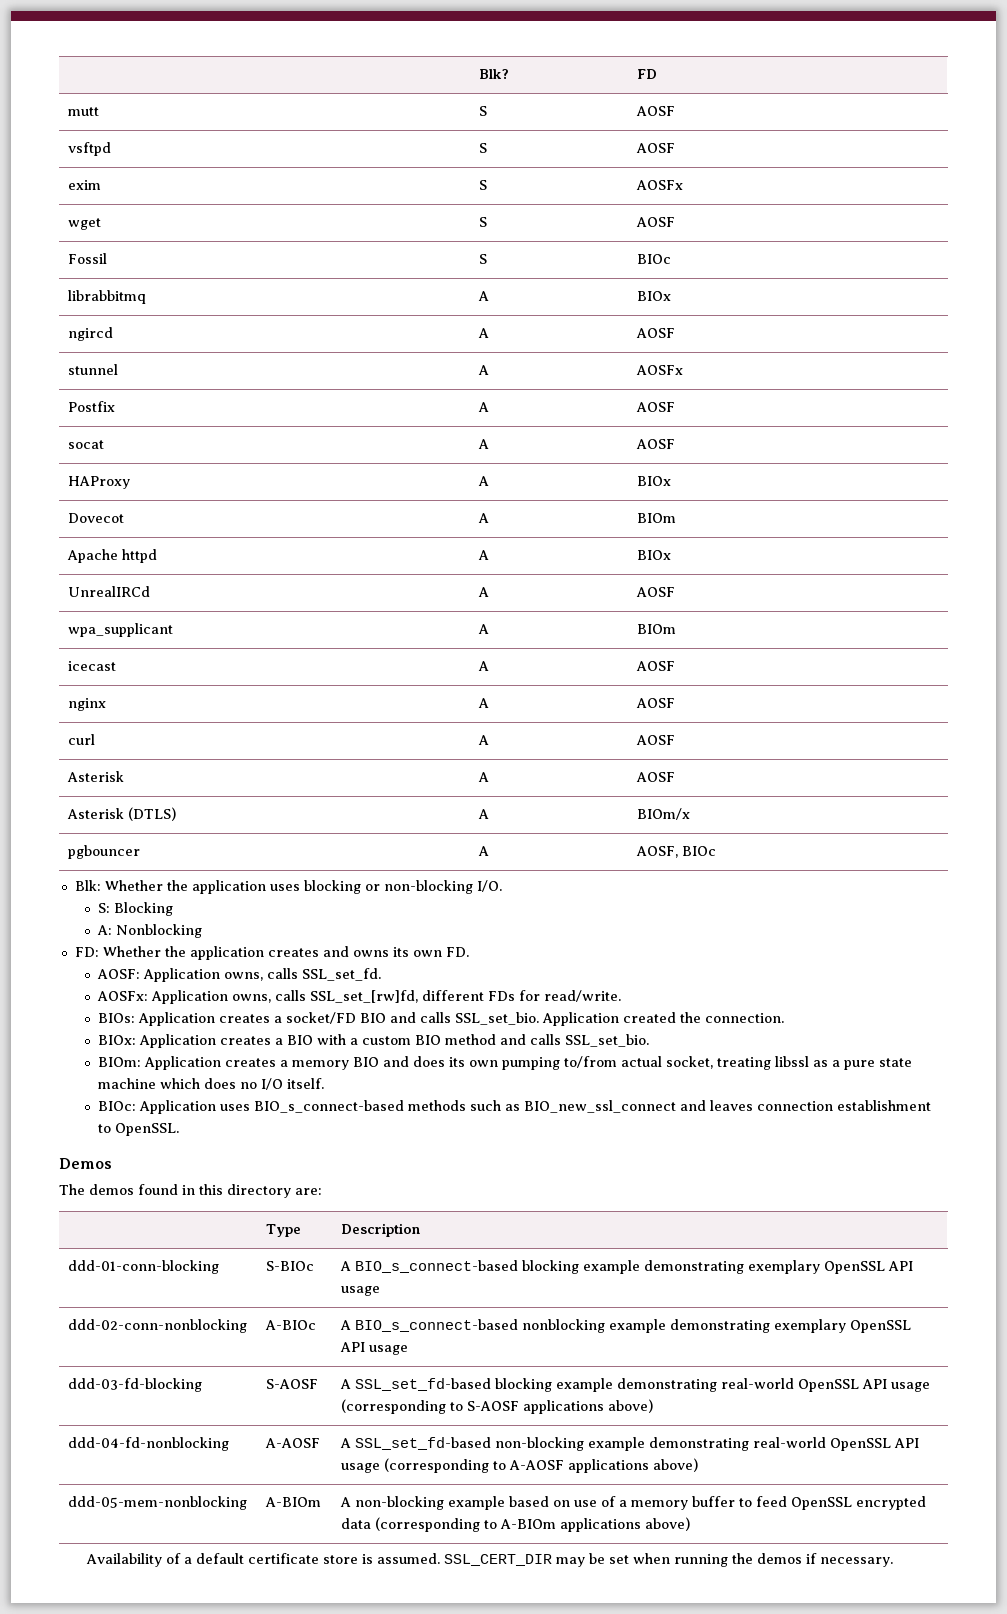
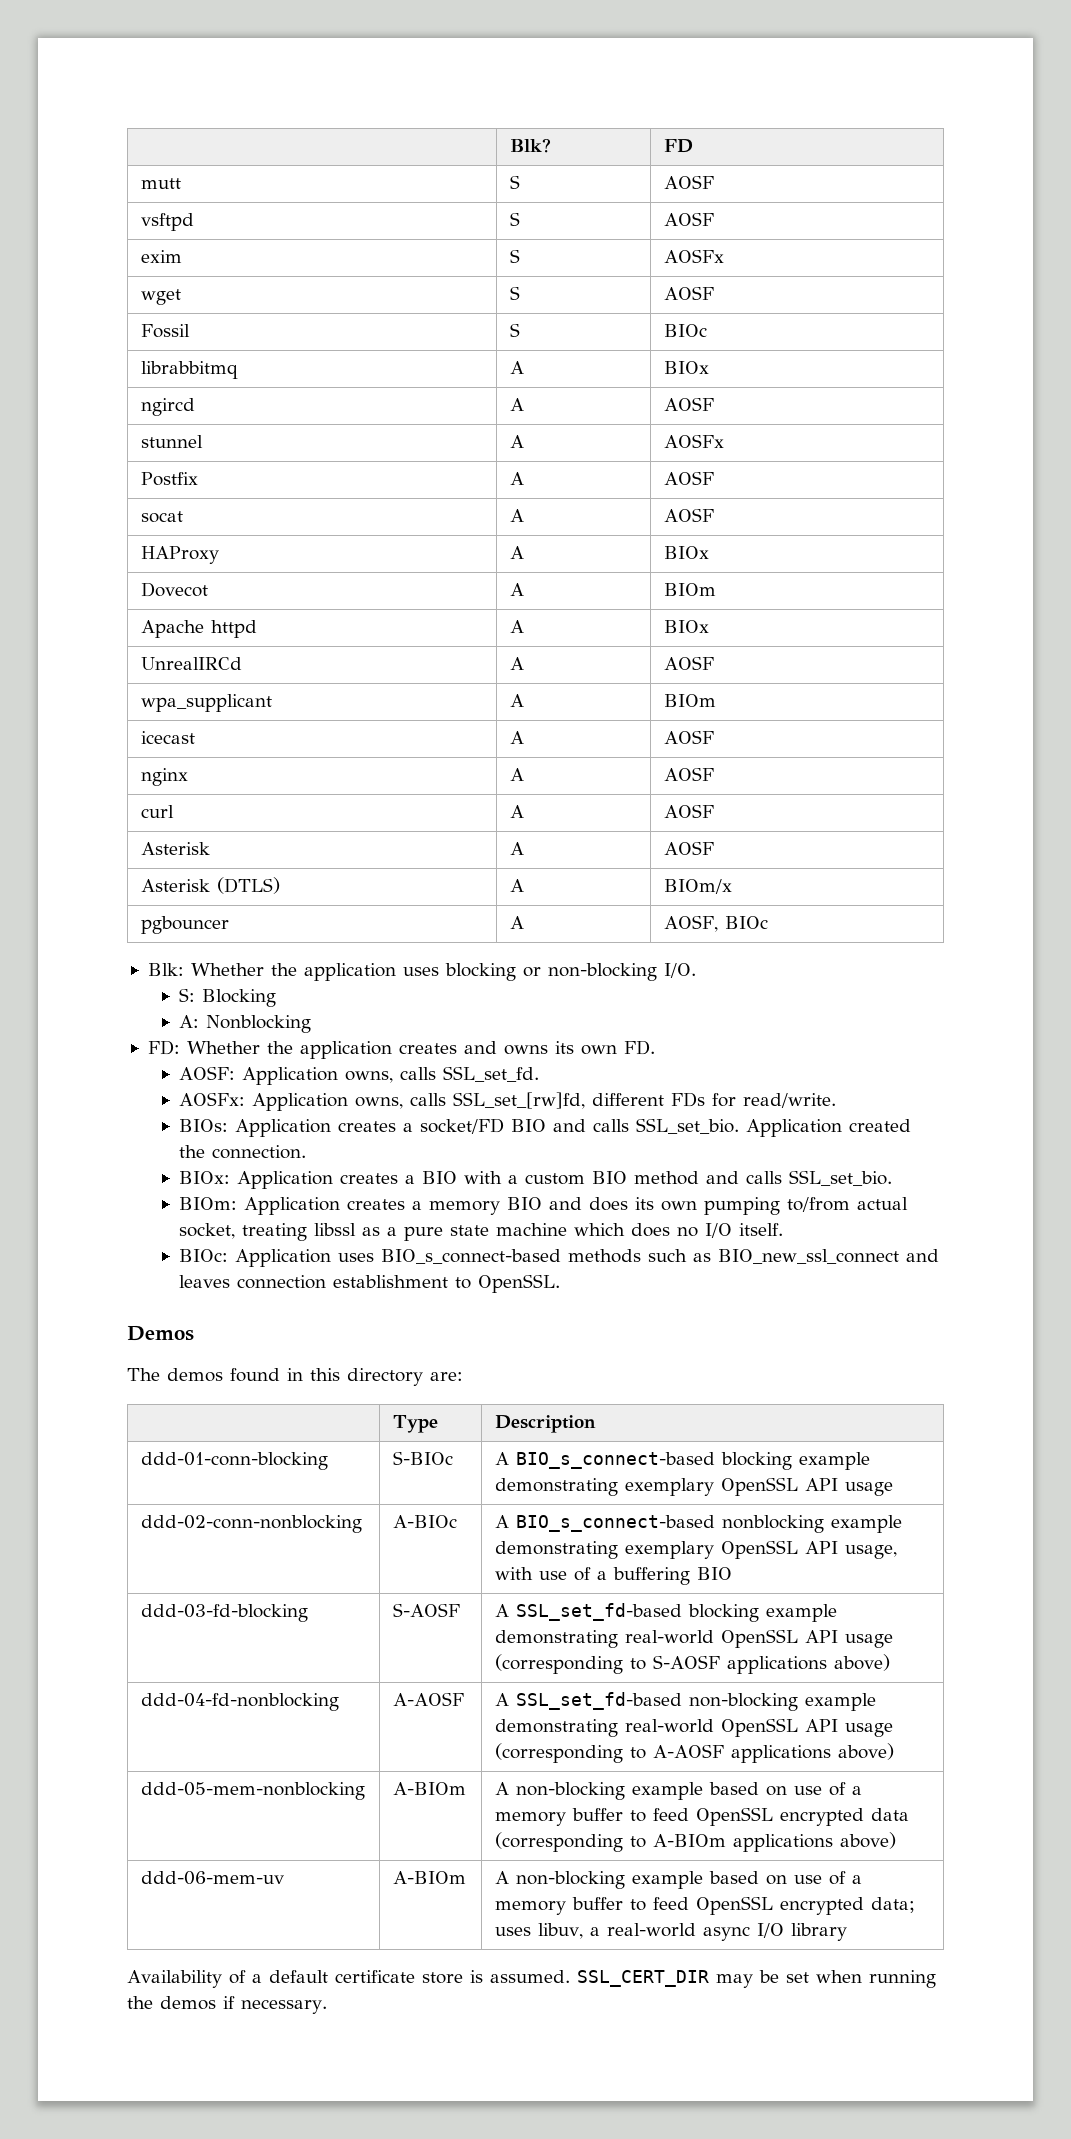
- ddd-02-conn-nonblocking | A-BIOc | A BIO_s_connect-based nonblocking example demonstrating exemplary OpenSSL API usage
+ ddd-02-conn-nonblocking | A-BIOc | A BIO_s_connect-based nonblocking example demonstrating exemplary OpenSSL API usage, with use of a buffering BIO
+ ddd-06-mem-uv | A-BIOm | A non-blocking example based on use of a memory buffer to feed OpenSSL encrypted data; uses libuv, a real-world async I/O library

